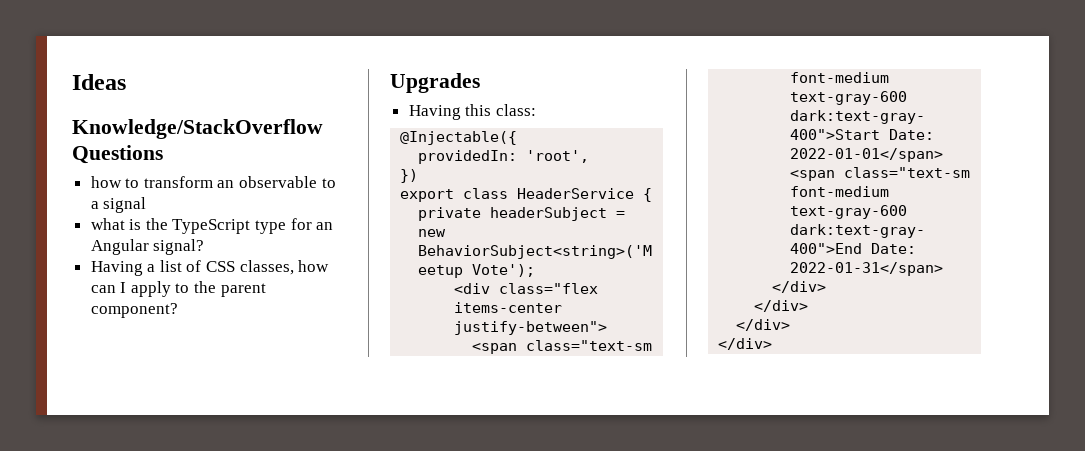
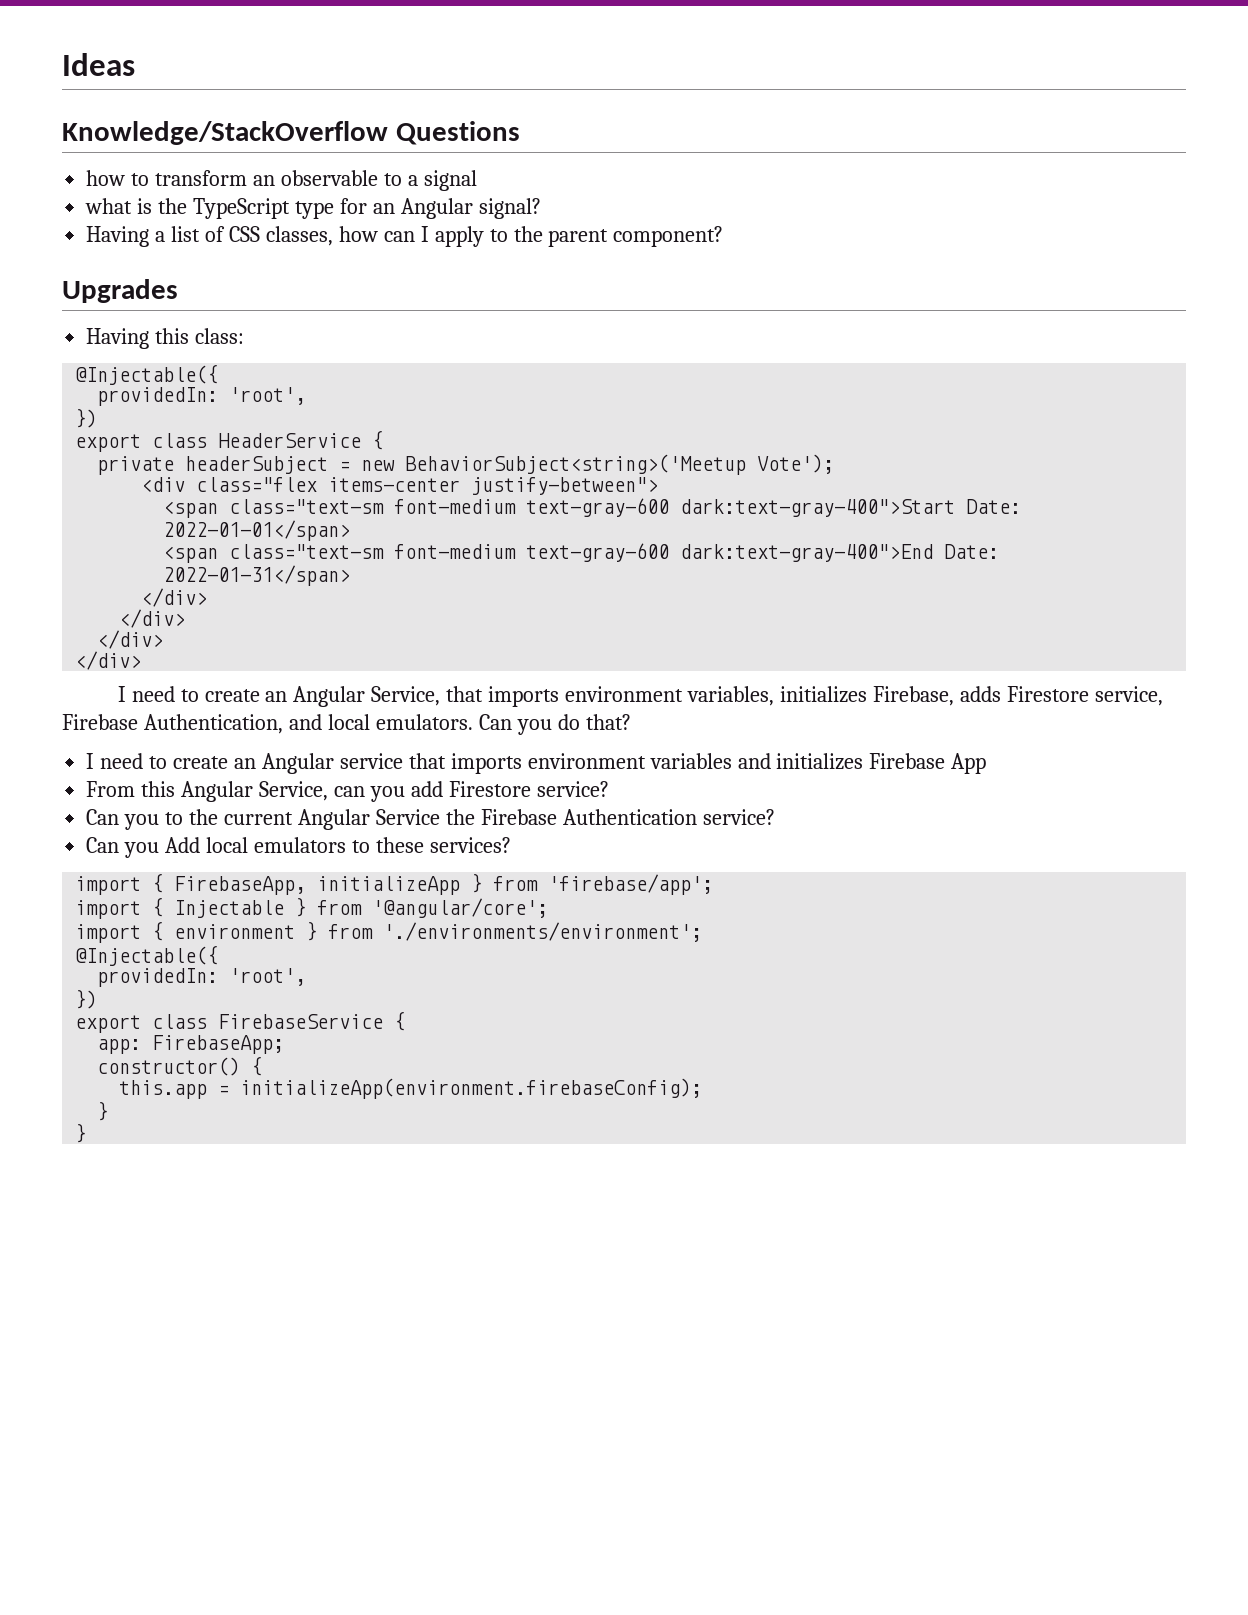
+ I need to create an Angular Service, that imports environment variables, initializes Firebase, adds Firestore service, Firebase Authentication, and local emulators. Can you do that?
+ I need to create an Angular service that imports environment variables and initializes Firebase App
+ From this Angular Service, can you add Firestore service?
+ Can you to the current Angular Service the Firebase Authentication service?
+ Can you Add local emulators to these services?
+ import { FirebaseApp, initializeApp } from 'firebase/app';
+ import { Injectable } from '@angular/core';
+ import { environment } from './environments/environment';
+ @Injectable({
+ providedIn: 'root',
+ })
+ export class FirebaseService {
+ app: FirebaseApp;
+ constructor() {
+ this.app = initializeApp(environment.firebaseConfig);
+ }
+ }

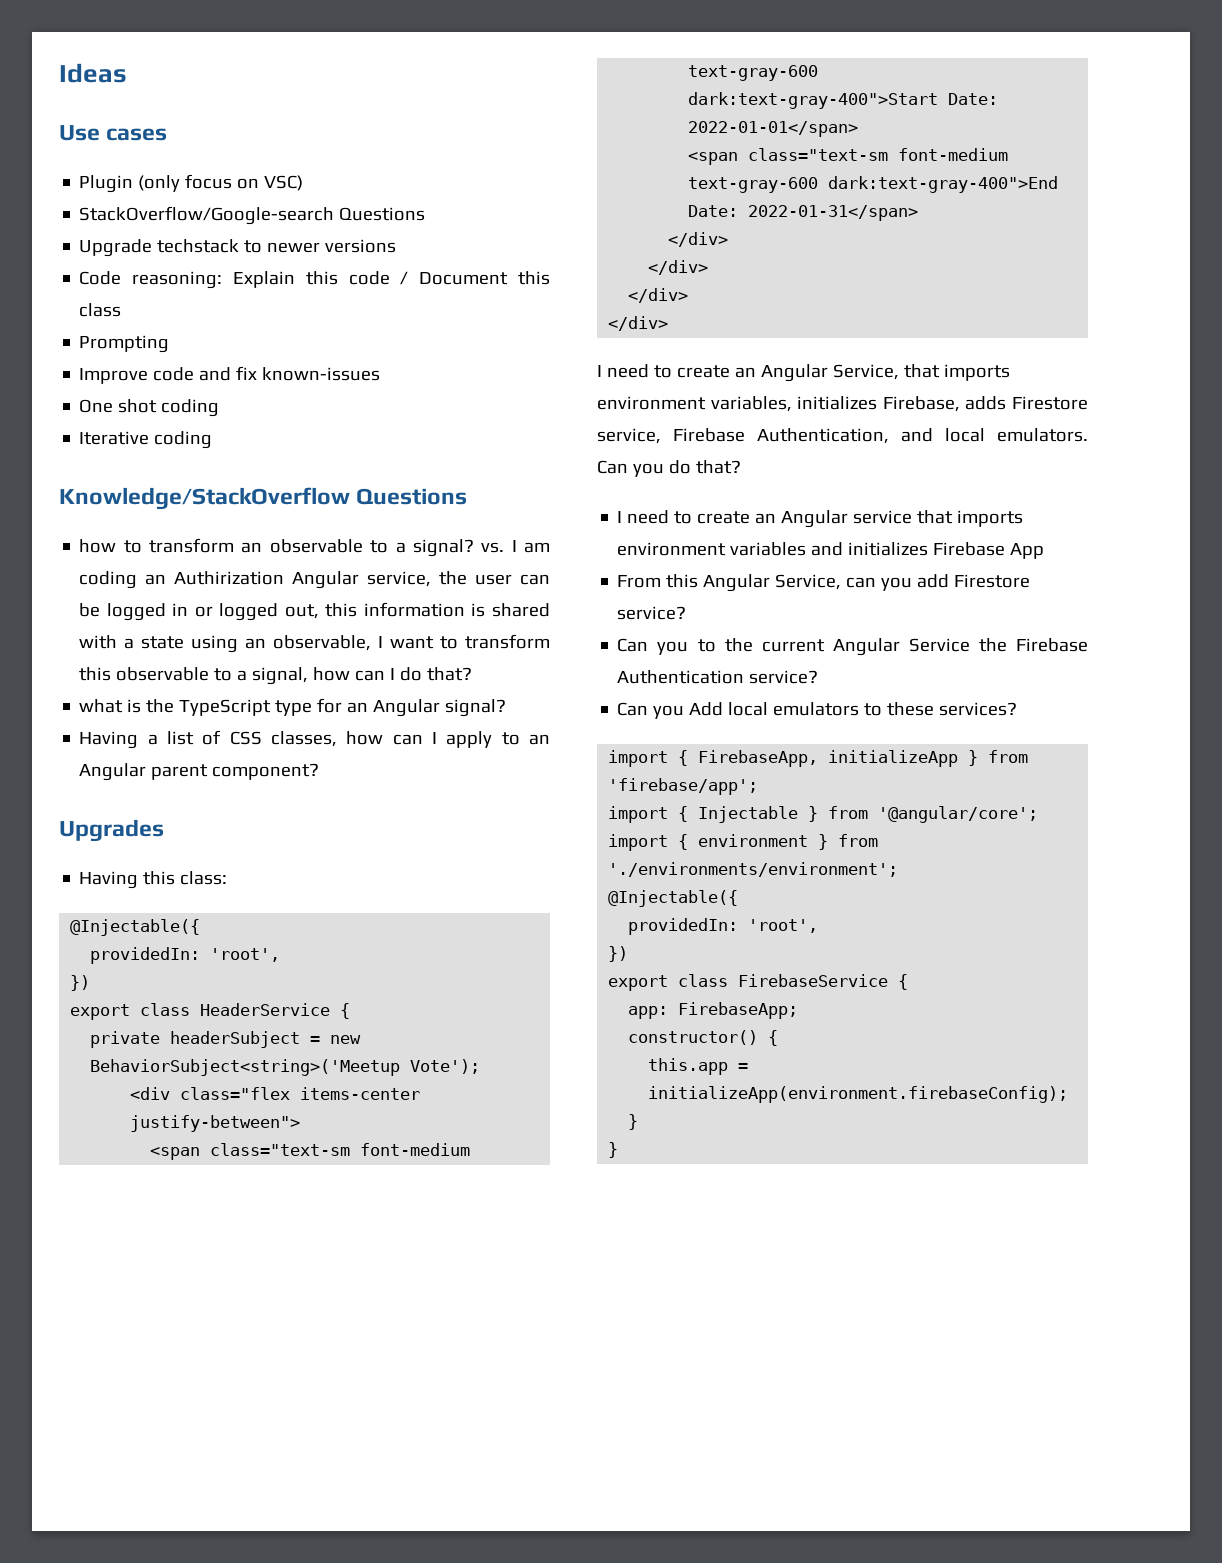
+ Use cases
+ Plugin (only focus on VSC)
+ StackOverflow/Google-search Questions
+ Upgrade techstack to newer versions
+ Code reasoning: Explain this code / Document this class
+ Prompting
+ Improve code and fix known-issues
+ One shot coding
+ Iterative coding
- how to transform an observable to a signal
+ how to transform an observable to a signal? vs. I am coding an Authirization Angular service, the user can be logged in or logged out, this information is shared with a state using an observable, I want to transform this observable to a signal, how can I do that?
- Having a list of CSS classes, how can I apply to the parent component?
+ Having a list of CSS classes, how can I apply to an Angular parent component?

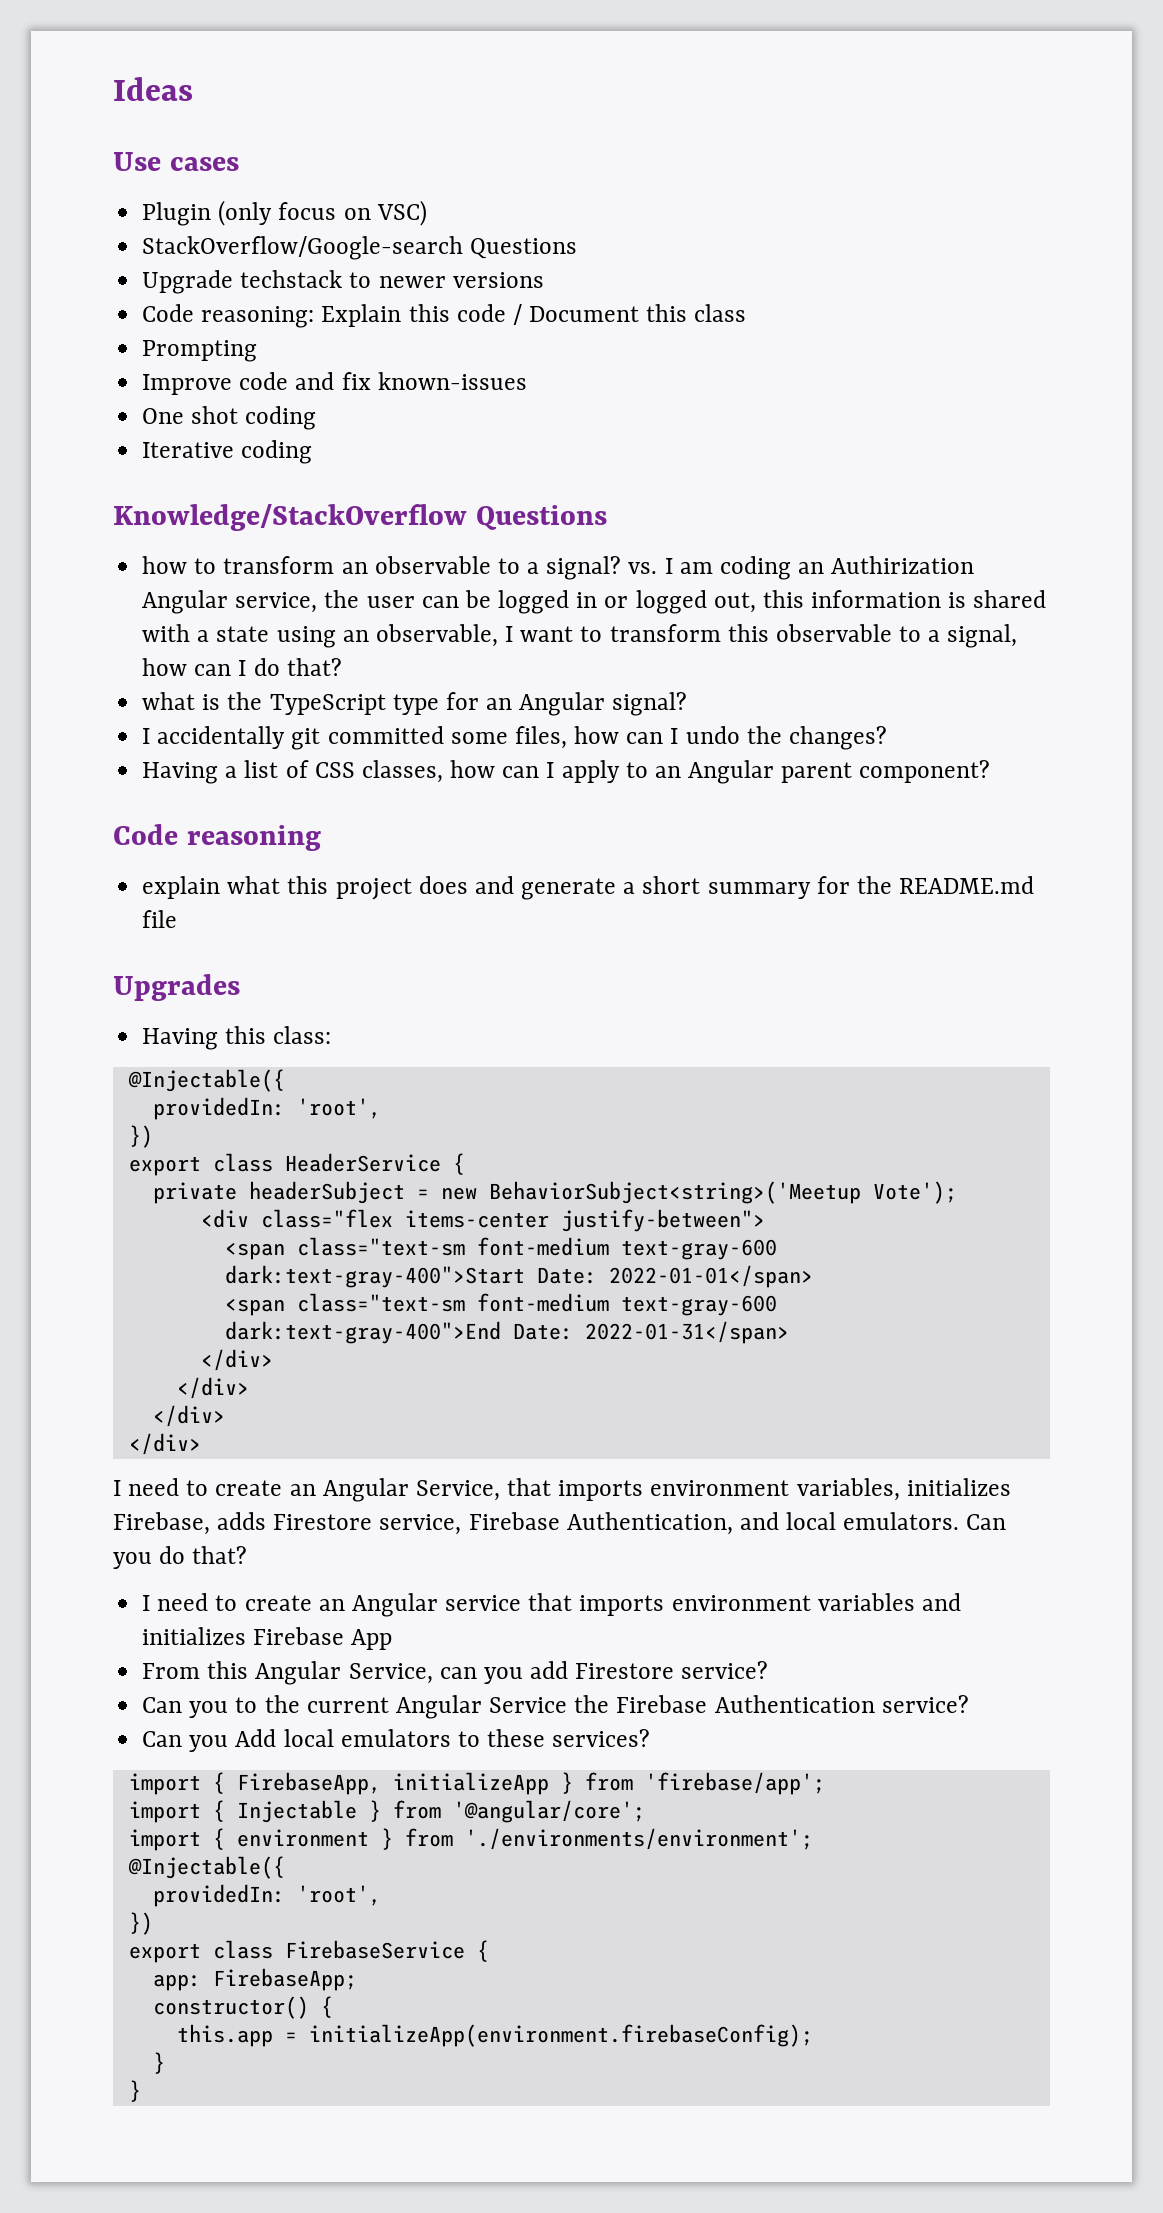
+ I accidentally git committed some files, how can I undo the changes?
+ Code reasoning
+ explain what this project does and generate a short summary for the README.md file

